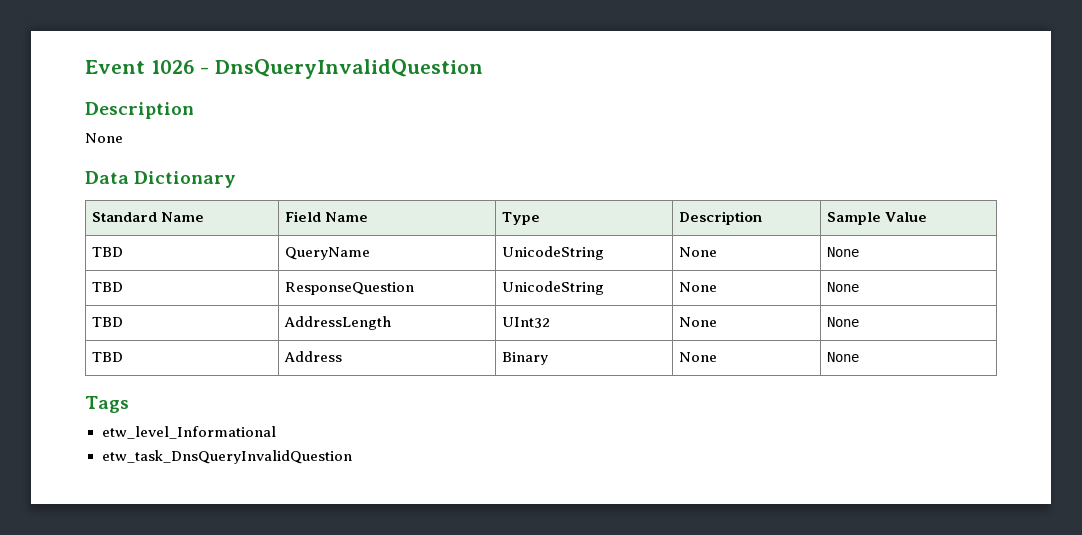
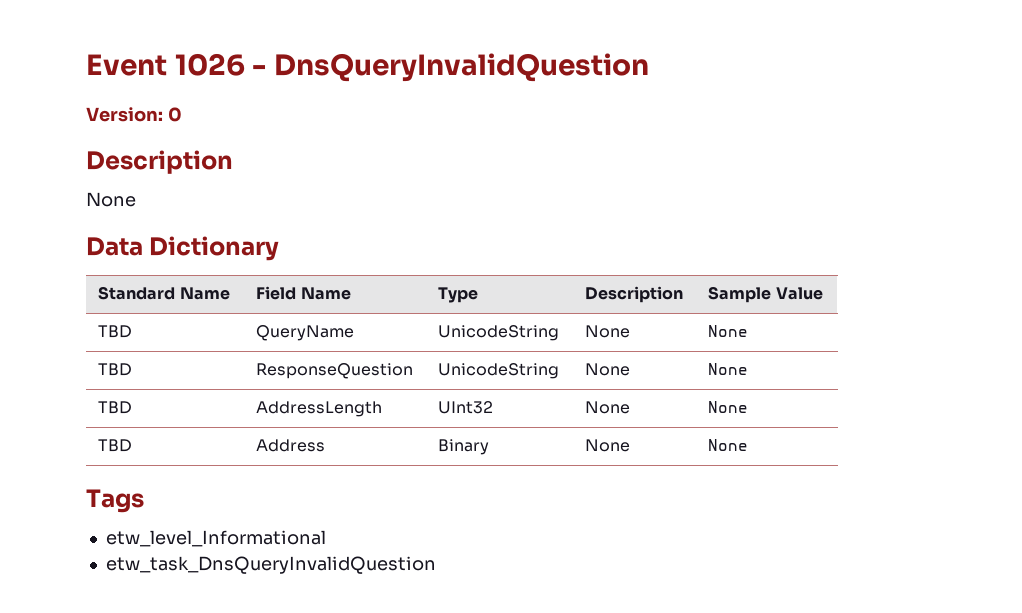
+ Version: 0

